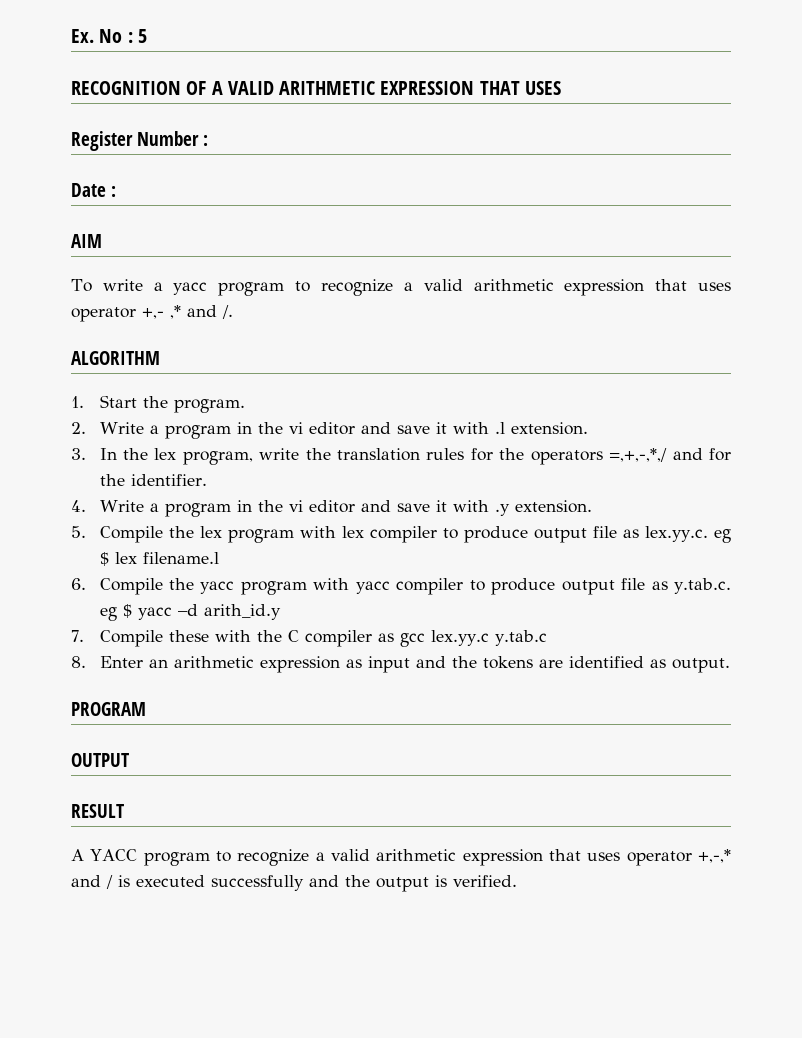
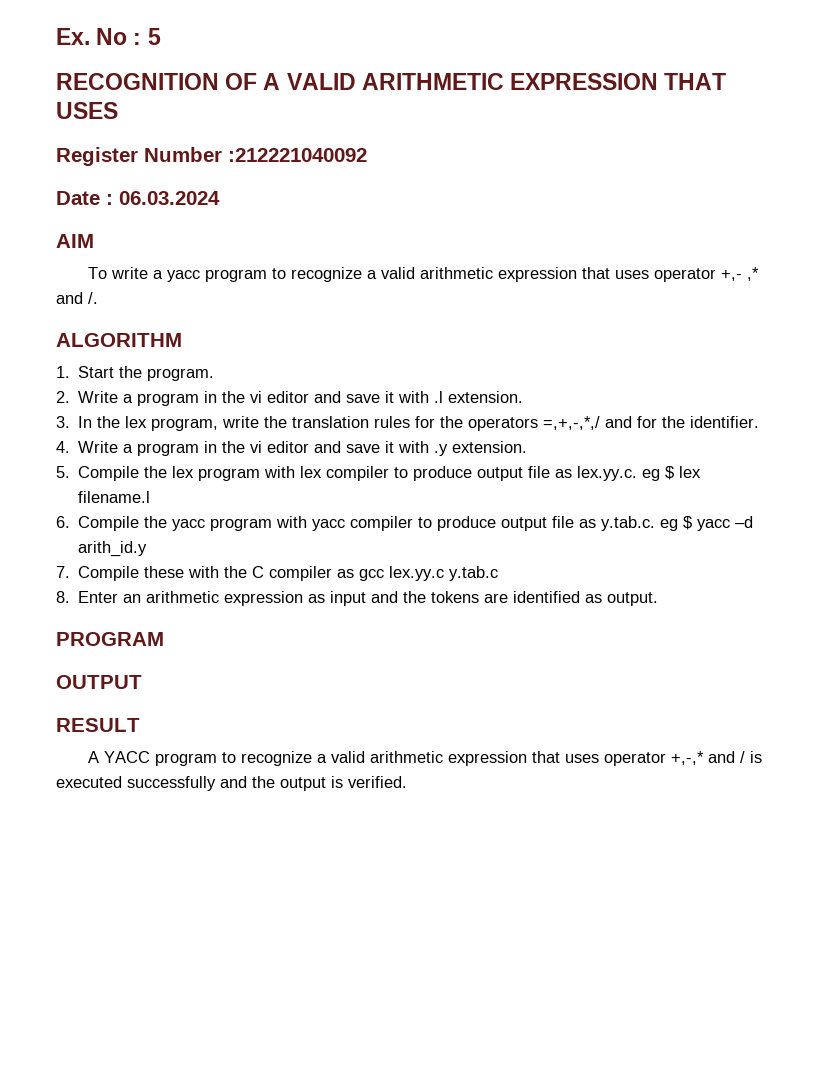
- Register Number :
+ Register Number :212221040092
- Date :
+ Date : 06.03.2024

